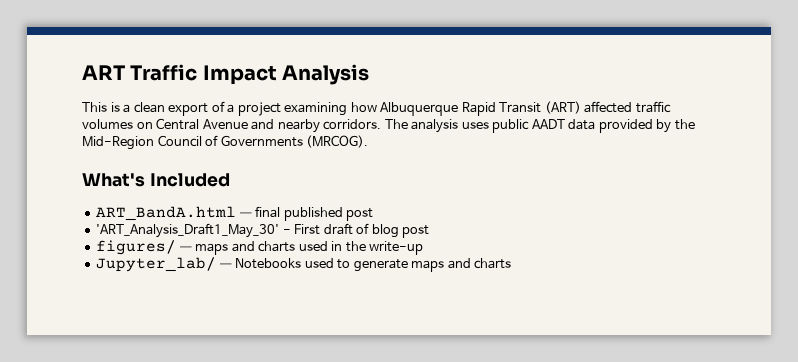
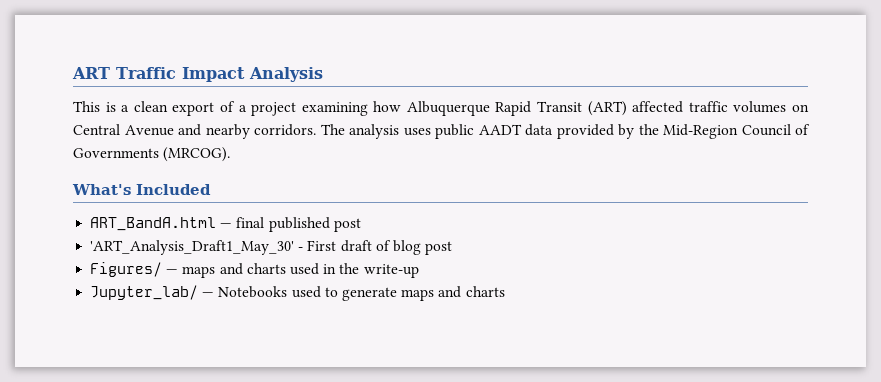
- figures/ — maps and charts used in the write-up
+ Figures/ — maps and charts used in the write-up

